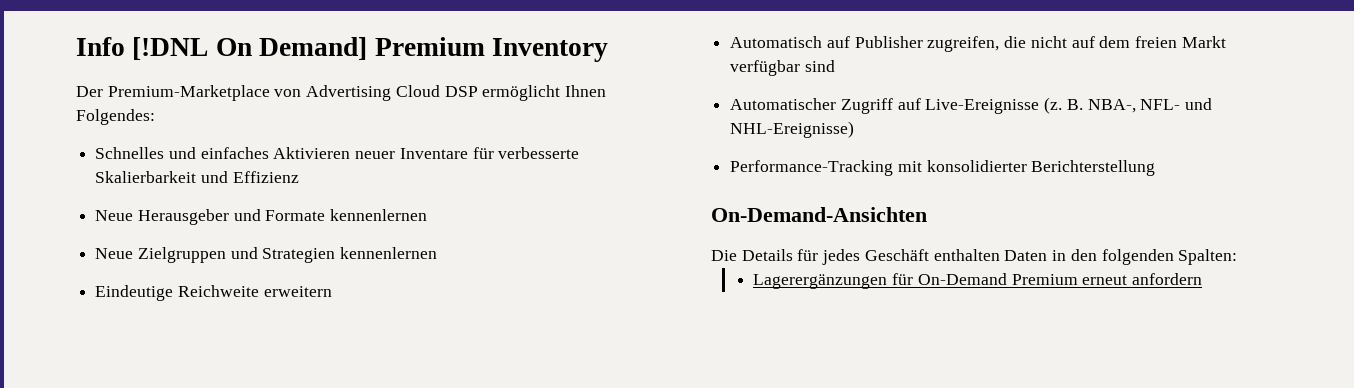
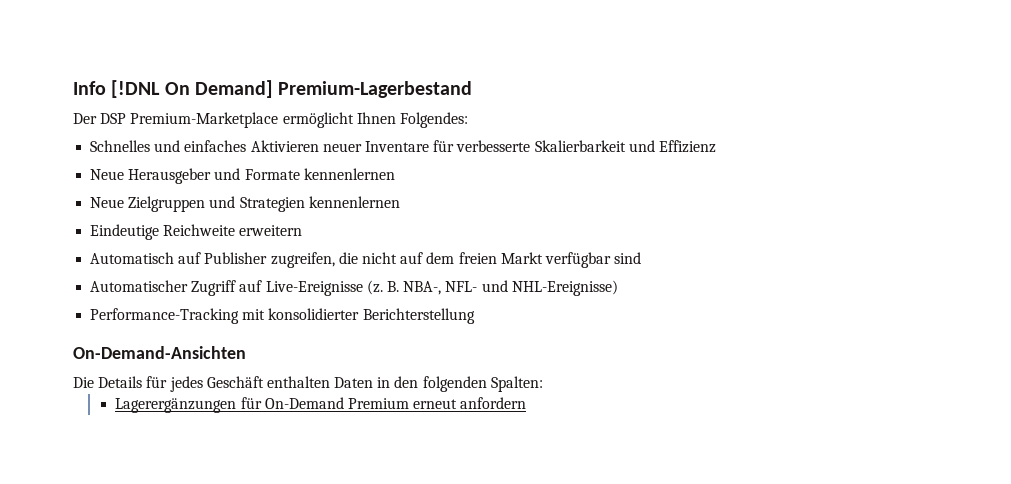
- Info [!DNL On Demand] Premium Inventory
+ Info [!DNL On Demand] Premium-Lagerbestand
- Der Premium-Marketplace von Advertising Cloud DSP ermöglicht Ihnen Folgendes:
+ Der DSP Premium-Marketplace ermöglicht Ihnen Folgendes:

